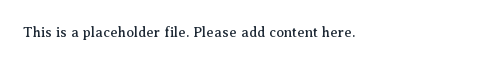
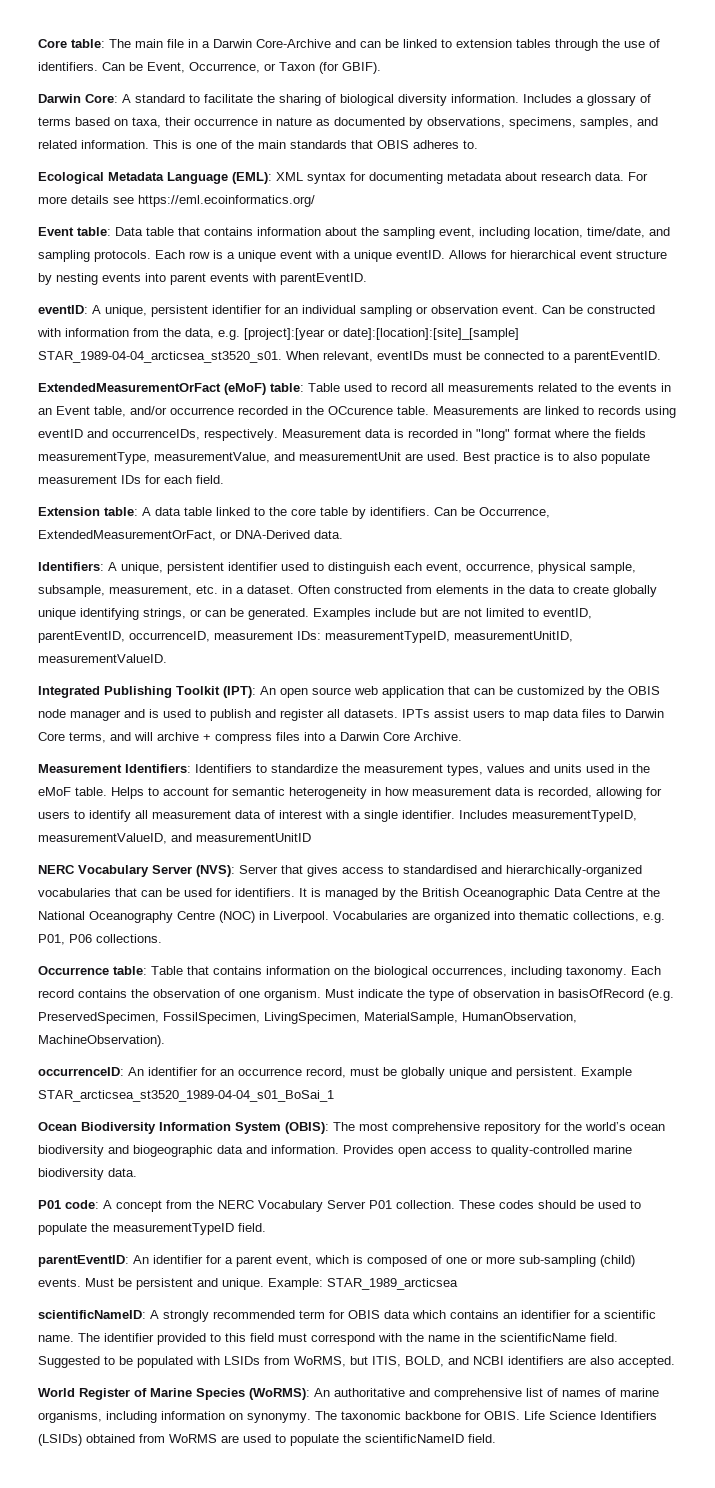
- This is a placeholder file. Please add content here.
+ Core table: The main file in a Darwin Core-Archive and can be linked to extension tables through the use of identifiers. Can be Event, Occurrence, or Taxon (for GBIF).
+ Darwin Core: A standard to facilitate the sharing of biological diversity information. Includes a glossary of terms based on taxa, their occurrence in nature as documented by observations, specimens, samples, and related information. This is one of the main standards that OBIS adheres to.
+ Ecological Metadata Language (EML): XML syntax for documenting metadata about research data. For more details see https://eml.ecoinformatics.org/
+ Event table: Data table that contains information about the sampling event, including location, time/date, and sampling protocols. Each row is a unique event with a unique eventID. Allows for hierarchical event structure by nesting events into parent events with parentEventID.
+ eventID: A unique, persistent identifier for an individual sampling or observation event. Can be constructed with information from the data, e.g. [project]:[year or date]:[location]:[site]_[sample] STAR_1989-04-04_arcticsea_st3520_s01. When relevant, eventIDs must be connected to a parentEventID.
+ ExtendedMeasurementOrFact (eMoF) table: Table used to record all measurements related to the events in an Event table, and/or occurrence recorded in the OCcurence table. Measurements are linked to records using eventID and occurrenceIDs, respectively. Measurement data is recorded in "long" format where the fields measurementType, measurementValue, and measurementUnit are used. Best practice is to also populate measurement IDs for each field.
+ Extension table: A data table linked to the core table by identifiers. Can be Occurrence, ExtendedMeasurementOrFact, or DNA-Derived data.
+ Identifiers: A unique, persistent identifier used to distinguish each event, occurrence, physical sample, subsample, measurement, etc. in a dataset. Often constructed from elements in the data to create globally unique identifying strings, or can be generated. Examples include but are not limited to eventID, parentEventID, occurrenceID, measurement IDs: measurementTypeID, measurementUnitID, measurementValueID.
+ Integrated Publishing Toolkit (IPT): An open source web application that can be customized by the OBIS node manager and is used to publish and register all datasets. IPTs assist users to map data files to Darwin Core terms, and will archive + compress files into a Darwin Core Archive.
+ Measurement Identifiers: Identifiers to standardize the measurement types, values and units used in the eMoF table. Helps to account for semantic heterogeneity in how measurement data is recorded, allowing for users to identify all measurement data of interest with a single identifier. Includes measurementTypeID, measurementValueID, and measurementUnitID
+ NERC Vocabulary Server (NVS): Server that gives access to standardised and hierarchically-organized vocabularies that can be used for identifiers. It is managed by the British Oceanographic Data Centre at the National Oceanography Centre (NOC) in Liverpool. Vocabularies are organized into thematic collections, e.g. P01, P06 collections.
+ Occurrence table: Table that contains information on the biological occurrences, including taxonomy. Each record contains the observation of one organism. Must indicate the type of observation in basisOfRecord (e.g. PreservedSpecimen, FossilSpecimen, LivingSpecimen, MaterialSample, HumanObservation, MachineObservation).
+ occurrenceID: An identifier for an occurrence record, must be globally unique and persistent. Example STAR_arcticsea_st3520_1989-04-04_s01_BoSai_1
+ Ocean Biodiversity Information System (OBIS): The most comprehensive repository for the world’s ocean biodiversity and biogeographic data and information. Provides open access to quality-controlled marine biodiversity data.
+ P01 code: A concept from the NERC Vocabulary Server P01 collection. These codes should be used to populate the measurementTypeID field.
+ parentEventID: An identifier for a parent event, which is composed of one or more sub-sampling (child) events. Must be persistent and unique. Example: STAR_1989_arcticsea
+ scientificNameID: A strongly recommended term for OBIS data which contains an identifier for a scientific name. The identifier provided to this field must correspond with the name in the scientificName field. Suggested to be populated with LSIDs from WoRMS, but ITIS, BOLD, and NCBI identifiers are also accepted.
+ World Register of Marine Species (WoRMS): An authoritative and comprehensive list of names of marine organisms, including information on synonymy. The taxonomic backbone for OBIS. Life Science Identifiers (LSIDs) obtained from WoRMS are used to populate the scientificNameID field.

